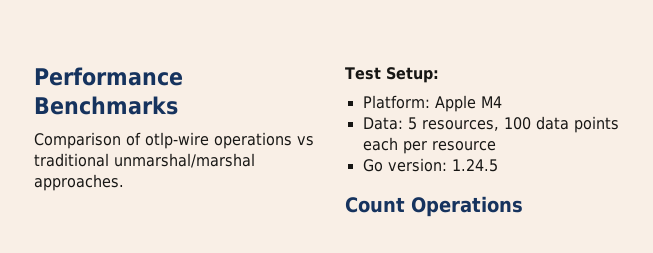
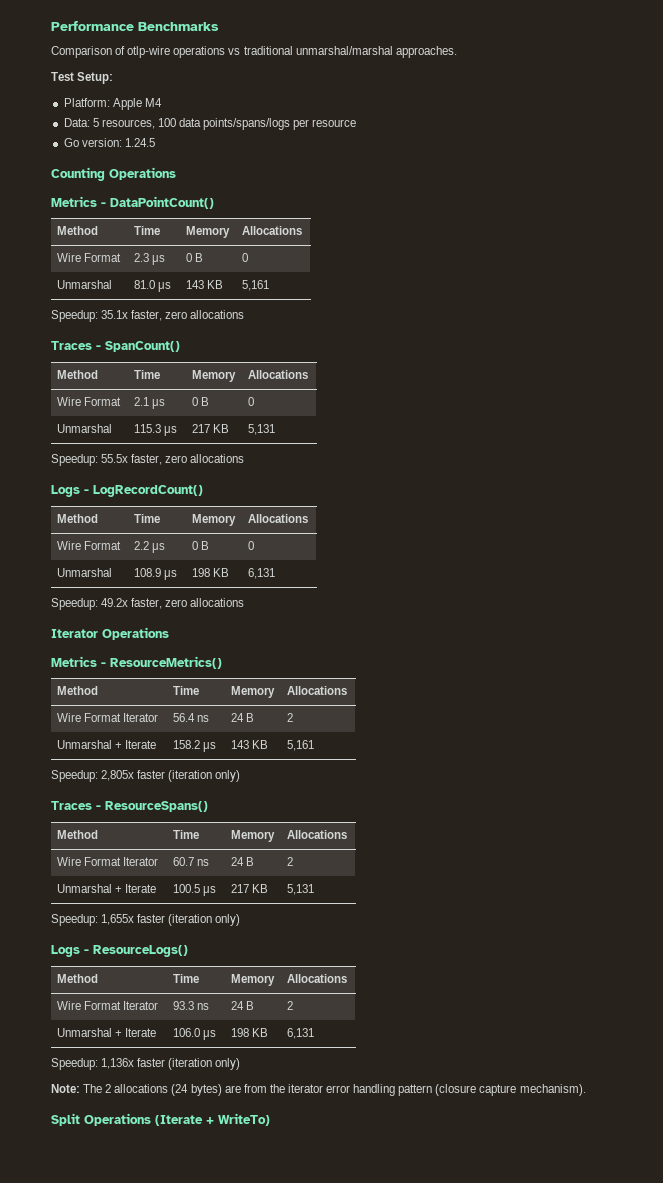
- Data: 5 resources, 100 data points each per resource
+ Data: 5 resources, 100 data points/spans/logs per resource
- Count Operations
+ Counting Operations
+ Metrics - DataPointCount()
+ Method | Time | Memory | Allocations
+ Wire Format | 2.3 μs | 0 B | 0
+ Unmarshal | 81.0 μs | 143 KB | 5,161
+ Speedup: 35.1x faster, zero allocations
+ Traces - SpanCount()
+ Method | Time | Memory | Allocations
+ Wire Format | 2.1 μs | 0 B | 0
+ Unmarshal | 115.3 μs | 217 KB | 5,131
+ Speedup: 55.5x faster, zero allocations
+ Logs - LogRecordCount()
+ Method | Time | Memory | Allocations
+ Wire Format | 2.2 μs | 0 B | 0
+ Unmarshal | 108.9 μs | 198 KB | 6,131
+ Speedup: 49.2x faster, zero allocations
+ Iterator Operations
+ Metrics - ResourceMetrics()
+ Method | Time | Memory | Allocations
+ Wire Format Iterator | 56.4 ns | 24 B | 2
+ Unmarshal + Iterate | 158.2 μs | 143 KB | 5,161
+ Speedup: 2,805x faster (iteration only)
+ Traces - ResourceSpans()
+ Method | Time | Memory | Allocations
+ Wire Format Iterator | 60.7 ns | 24 B | 2
+ Unmarshal + Iterate | 100.5 μs | 217 KB | 5,131
+ Speedup: 1,655x faster (iteration only)
+ Logs - ResourceLogs()
+ Method | Time | Memory | Allocations
+ Wire Format Iterator | 93.3 ns | 24 B | 2
+ Unmarshal + Iterate | 106.0 μs | 198 KB | 6,131
+ Speedup: 1,136x faster (iteration only)
+ Note: The 2 allocations (24 bytes) are from the iterator error handling pattern (closure capture mechanism).
+ Split Operations (Iterate + WriteTo)

